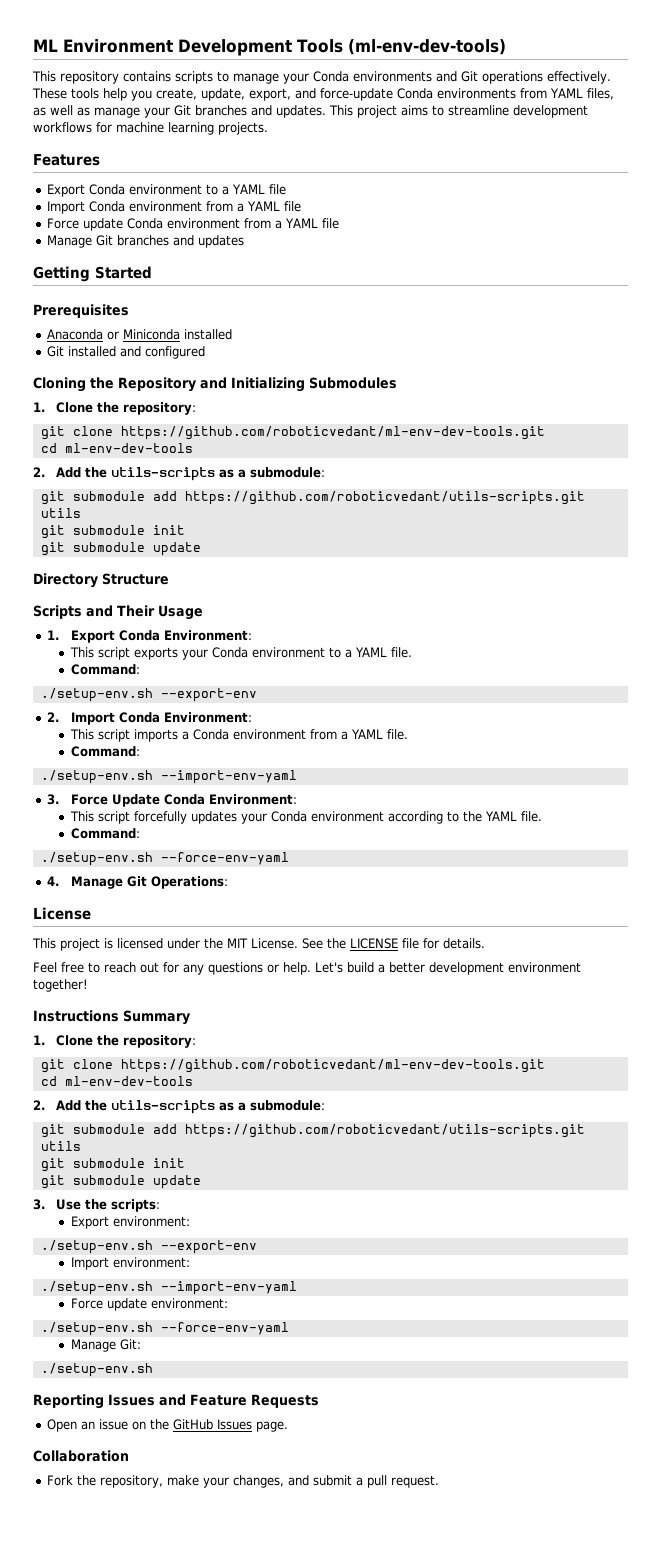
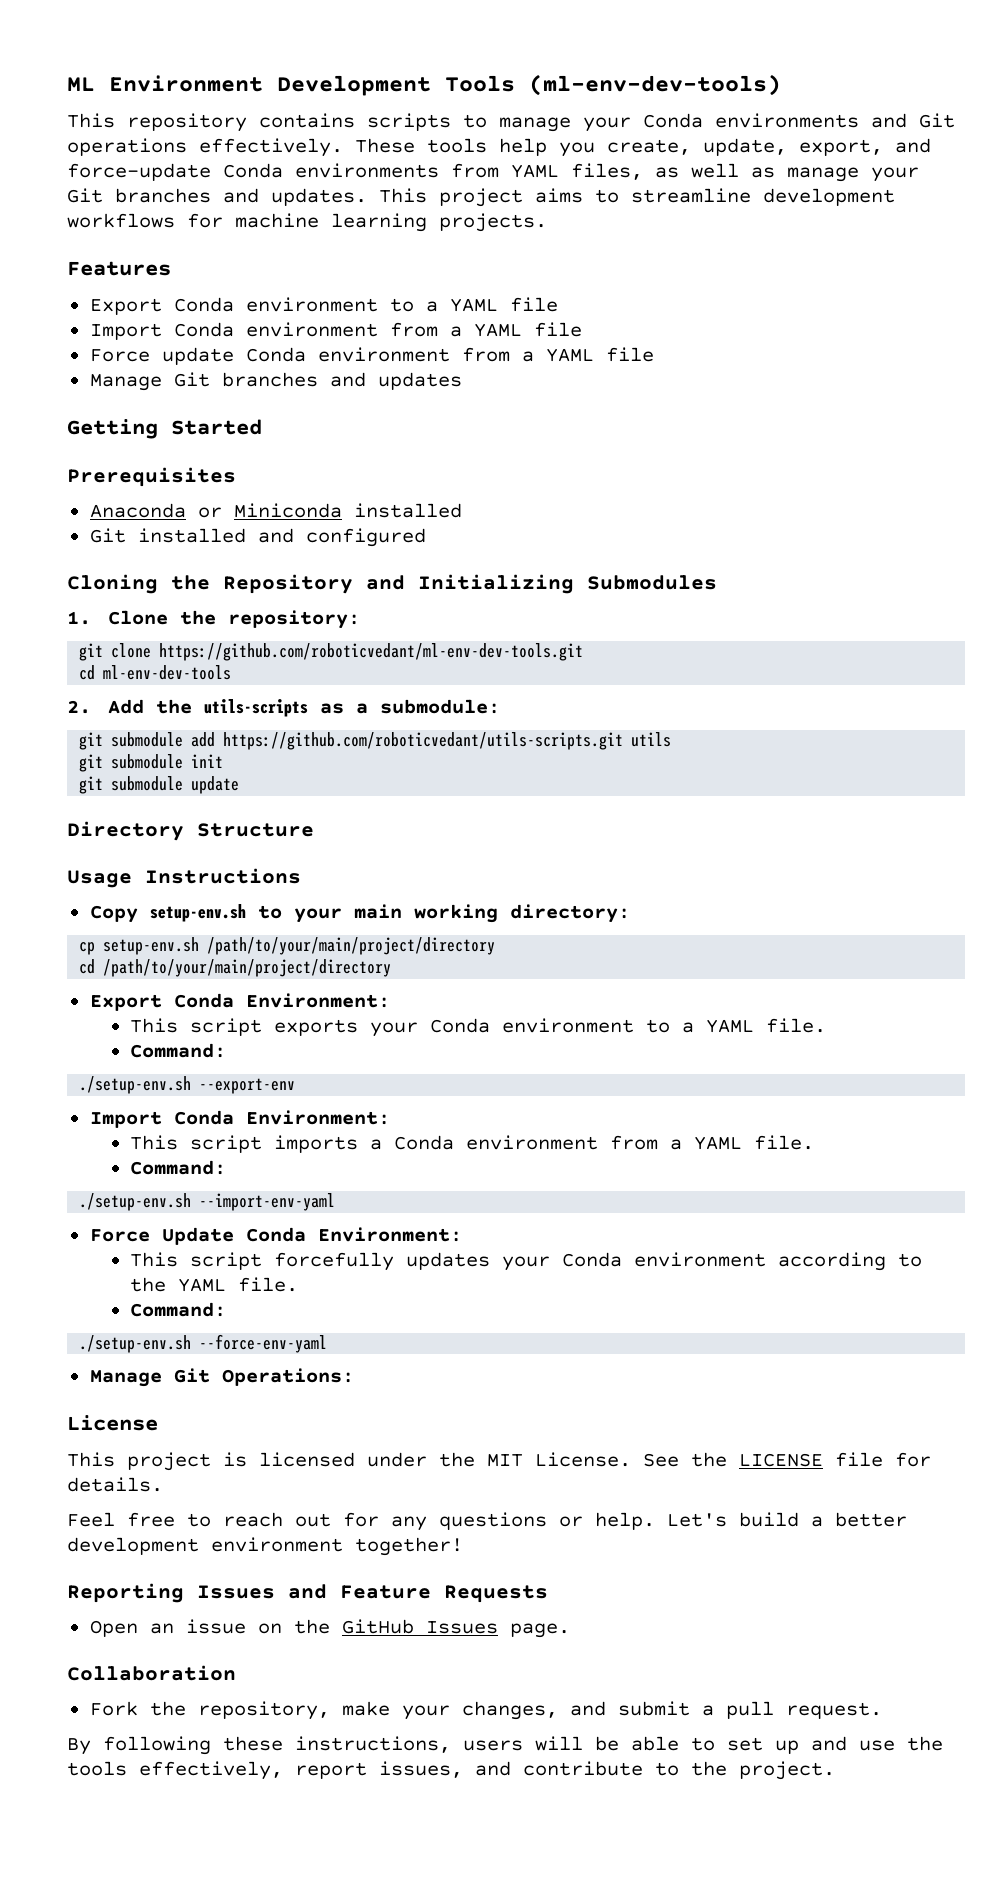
- Scripts and Their Usage
- 1. Export Conda Environment:
+ Usage Instructions
+ Copy setup-env.sh to your main working directory:
+ cp setup-env.sh /path/to/your/main/project/directory
+ cd /path/to/your/main/project/directory
+ Export Conda Environment:
- 2. Import Conda Environment:
+ Import Conda Environment:
- 3. Force Update Conda Environment:
+ Force Update Conda Environment:
- 4. Manage Git Operations:
+ Manage Git Operations:
- Instructions Summary
- 1. Clone the repository:
- git clone https://github.com/roboticvedant/ml-env-dev-tools.git
- cd ml-env-dev-tools
- 2. Add the utils-scripts as a submodule:
- git submodule add https://github.com/roboticvedant/utils-scripts.git utils
- git submodule init
- git submodule update
- 3. Use the scripts:
- Export environment:
- ./setup-env.sh --export-env
- Import environment:
- ./setup-env.sh --import-env-yaml
- Force update environment:
- ./setup-env.sh --force-env-yaml
- Manage Git:
- ./setup-env.sh
+ By following these instructions, users will be able to set up and use the tools effectively, report issues, and contribute to the project.

